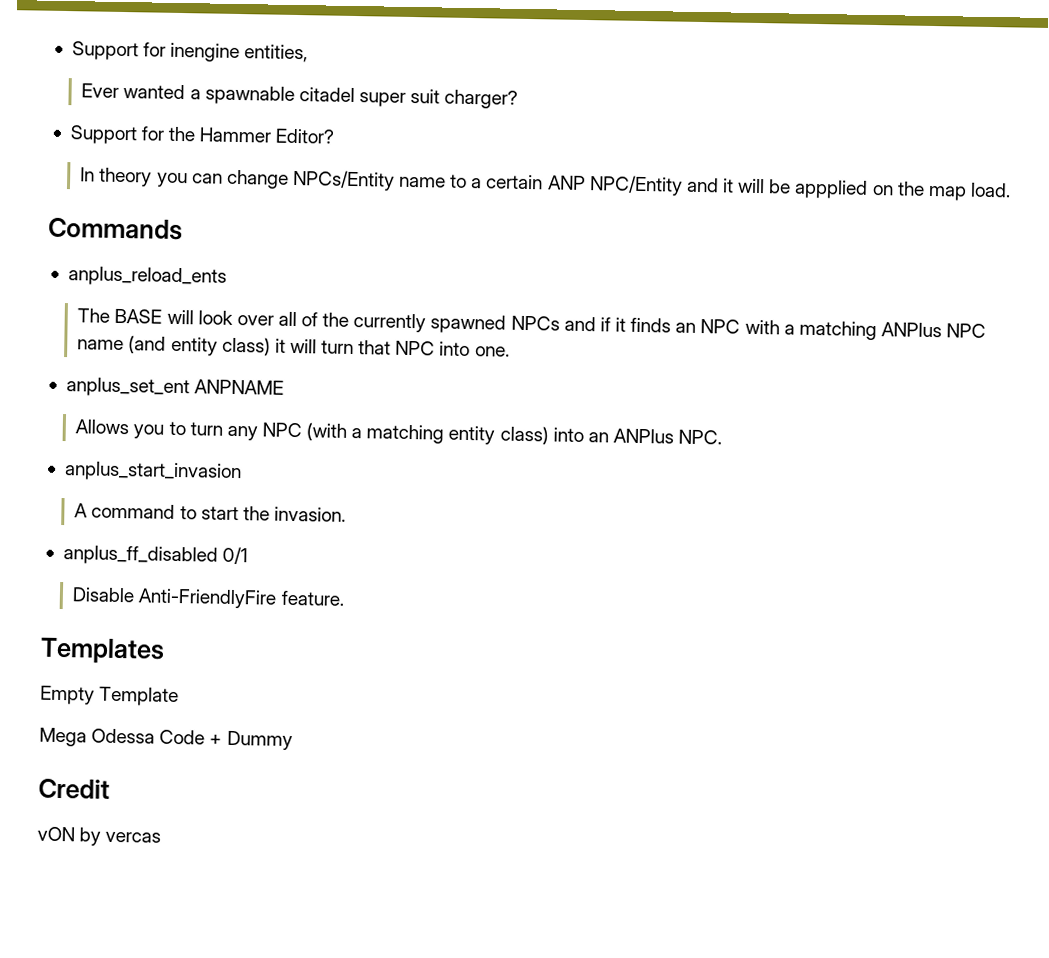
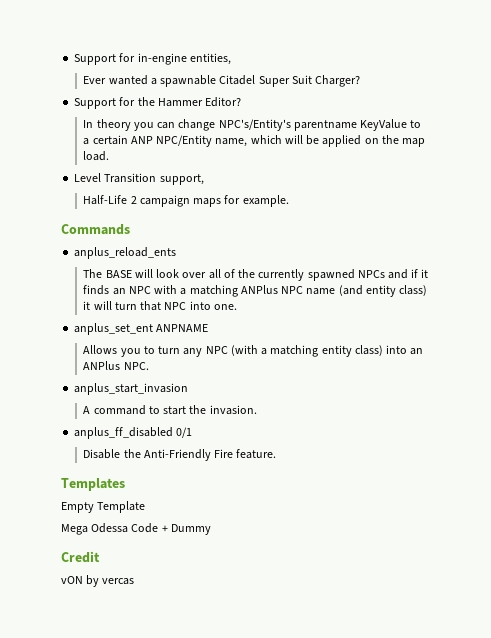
- Support for inengine entities,
+ Support for in-engine entities,
- Ever wanted a spawnable citadel super suit charger?
+ Ever wanted a spawnable Citadel Super Suit Charger?
- In theory you can change NPCs/Entity name to a certain ANP NPC/Entity and it will be appplied on the map load.
+ In theory you can change NPC's/Entity's parentname KeyValue to a certain ANP NPC/Entity name, which will be applied on the map load.
+ Level Transition support,
+ Half-Life 2 campaign maps for example.
- Disable Anti-FriendlyFire feature.
+ Disable the Anti-Friendly Fire feature.

